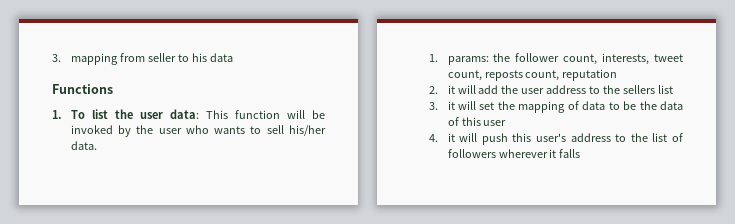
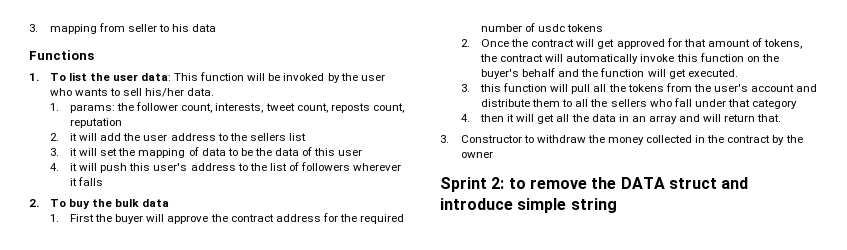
+ 2. To buy the bulk data
+ 1. First the buyer will approve the contract address for the required number of usdc tokens
+ 2. Once the contract will get approved for that amount of tokens, the contract will automatically invoke this function on the buyer's behalf and the function will get executed.
+ 3. this function will pull all the tokens from the user's account and distribute them to all the sellers who fall under that category
+ 4. then it will get all the data in an array and will return that.
+ 3. Constructor to withdraw the money collected in the contract by the owner
+ Sprint 2: to remove the DATA struct and introduce simple string

